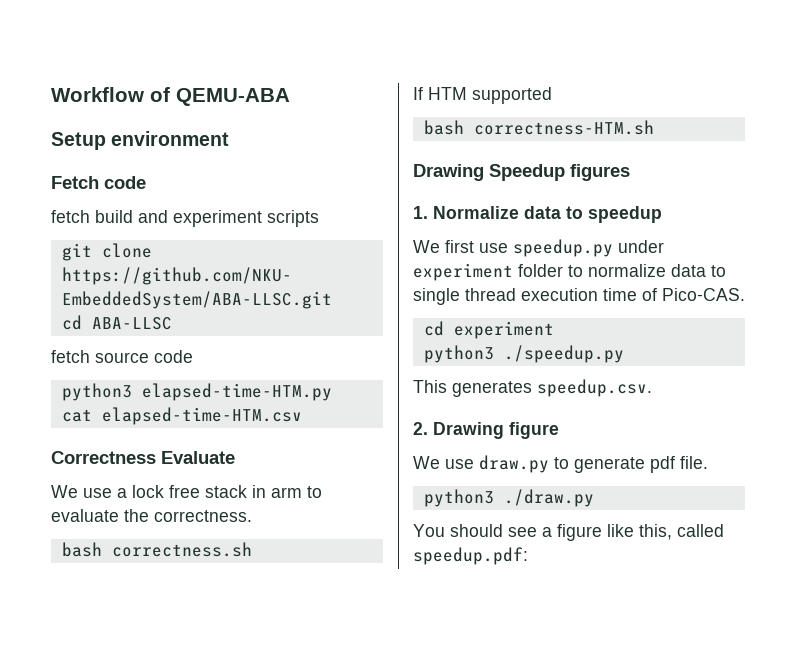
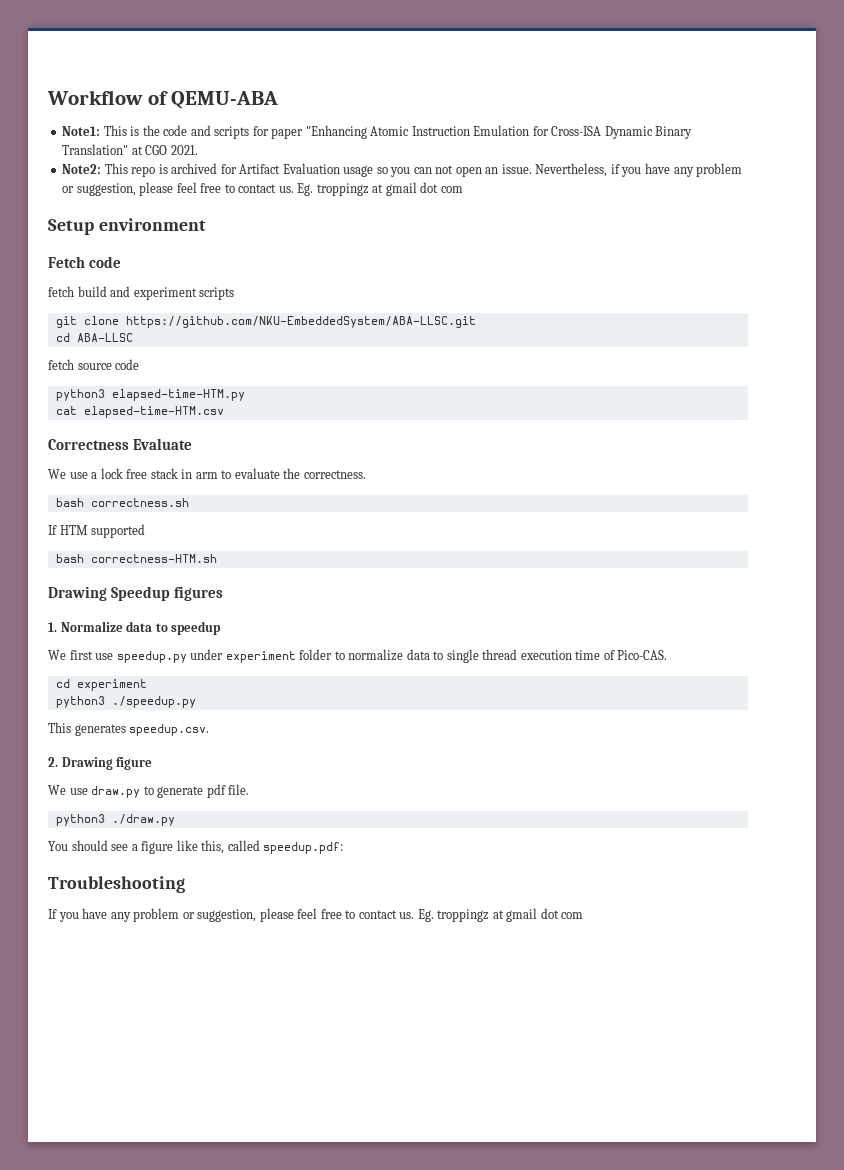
+ Note1: This is the code and scripts for paper "Enhancing Atomic Instruction Emulation for Cross-ISA Dynamic Binary Translation" at CGO 2021.
+ Note2: This repo is archived for Artifact Evaluation usage so you can not open an issue. Nevertheless, if you have any problem or suggestion, please feel free to contact us. Eg. troppingz at gmail dot com
+ Troubleshooting
+ If you have any problem or suggestion, please feel free to contact us. Eg. troppingz at gmail dot com

